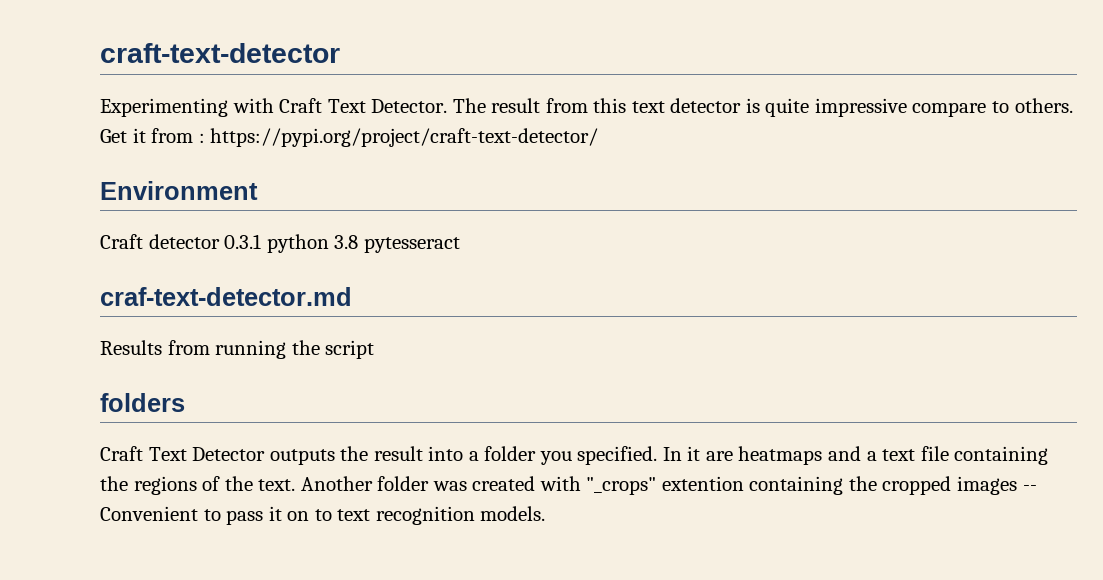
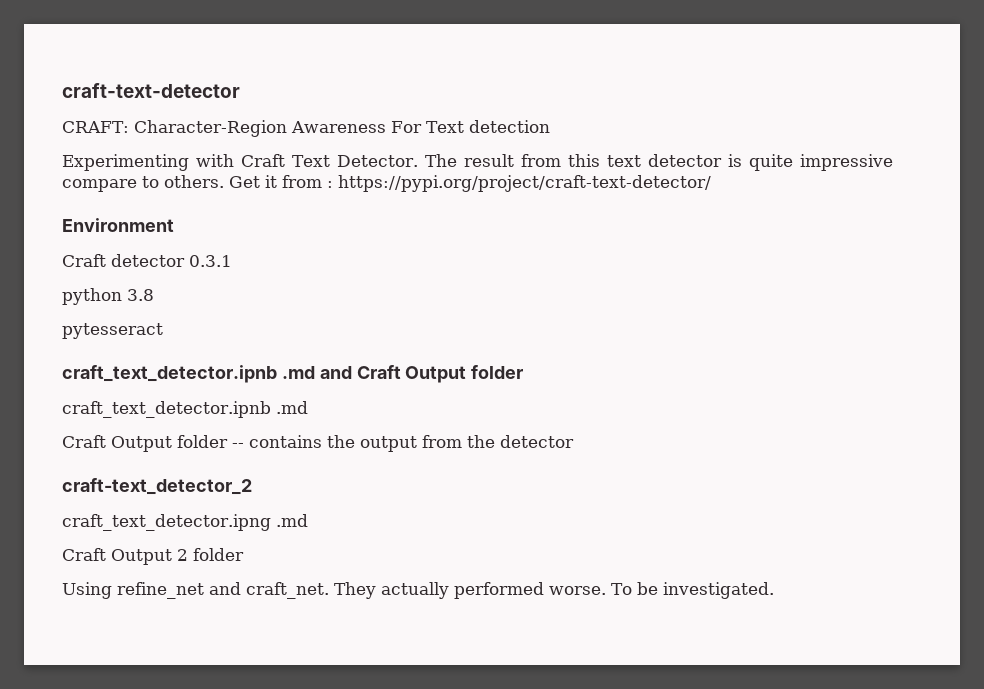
+ CRAFT: Character-Region Awareness For Text detection
- Craft detector 0.3.1 python 3.8 pytesseract
+ Craft detector 0.3.1
+ python 3.8
+ pytesseract
- craf-text-detector.md
- Results from running the script
- folders
- Craft Text Detector outputs the result into a folder you specified. In it are heatmaps and a text file containing the regions of the text. Another folder was created with "_crops" extention containing the cropped images -- Convenient to pass it on to text recognition models.
+ craft_text_detector.ipnb .md and Craft Output folder
+ craft_text_detector.ipnb .md
+ Craft Output folder -- contains the output from the detector
+ craft-text_detector_2
+ craft_text_detector.ipng .md
+ Craft Output 2 folder
+ Using refine_net and craft_net. They actually performed worse. To be investigated.

